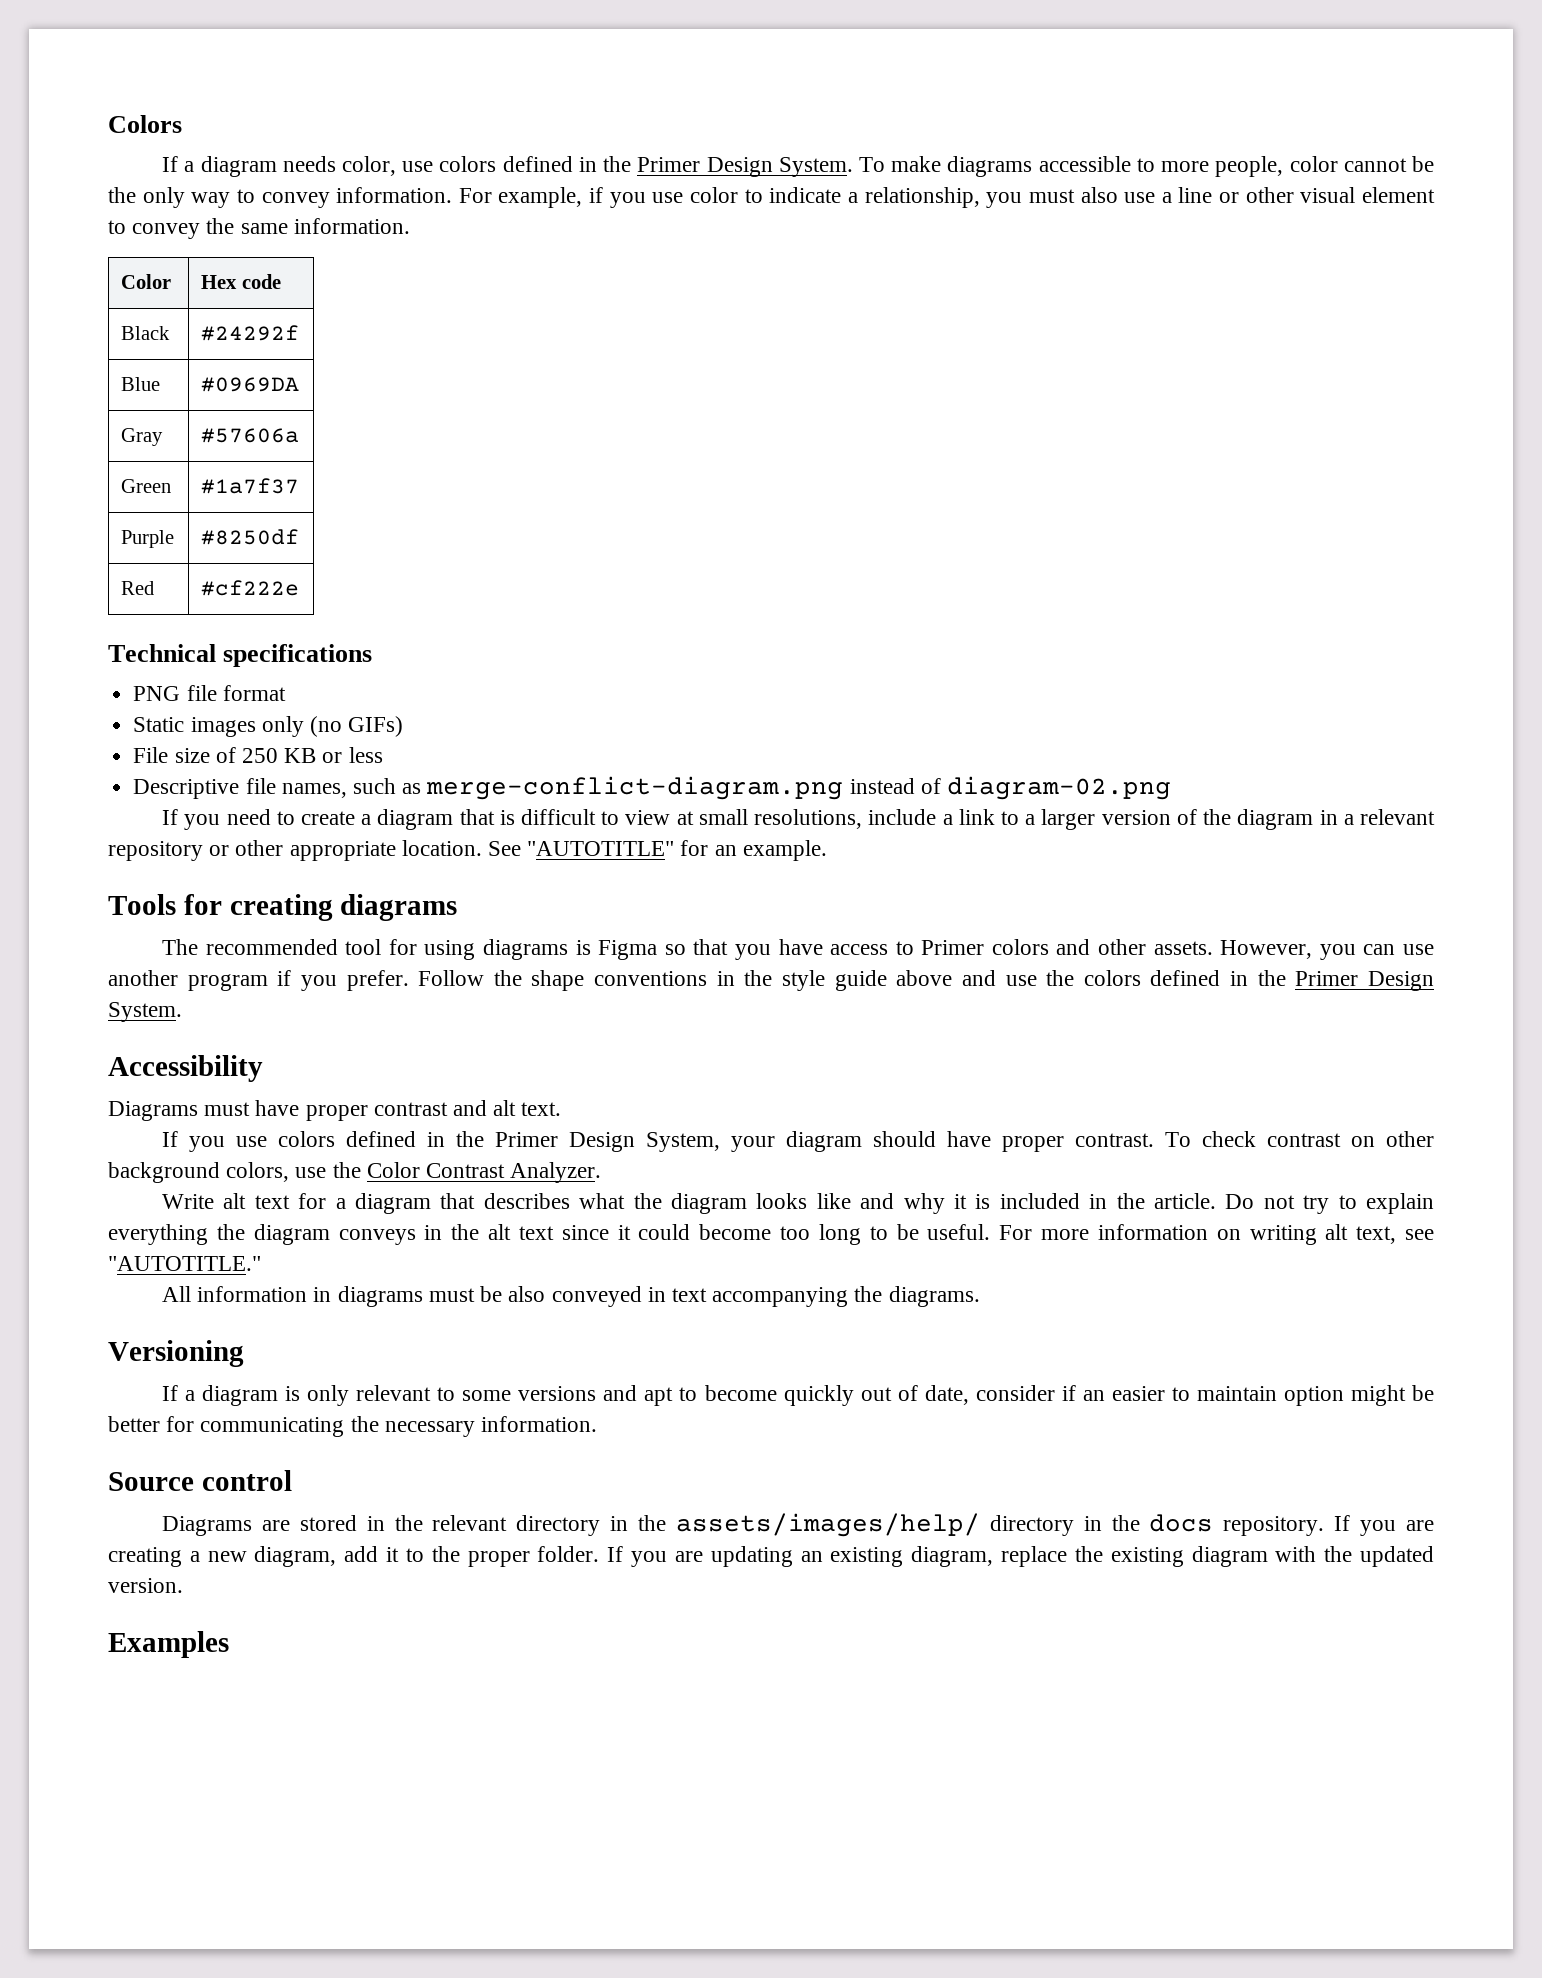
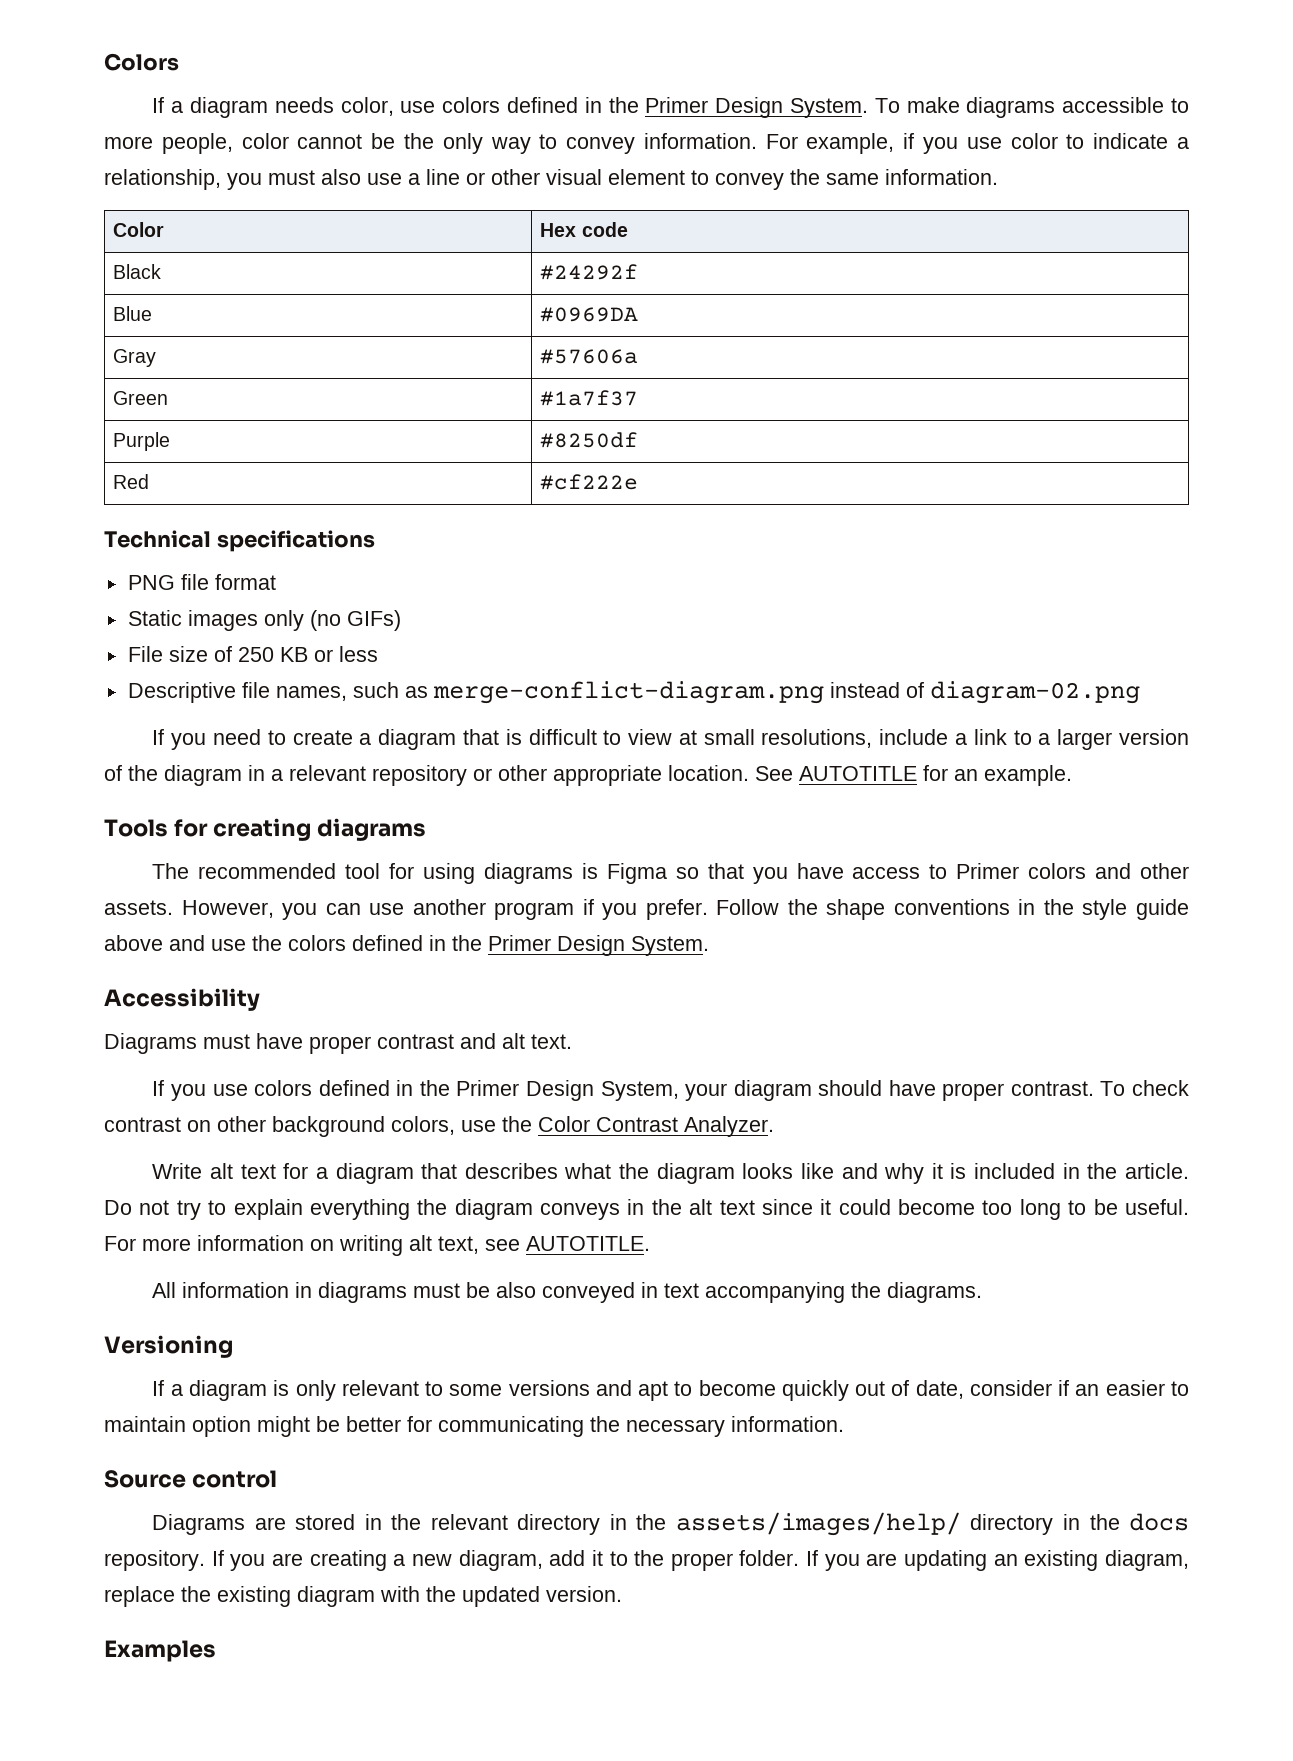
- See "AUTOTITLE" for an example.
+ See AUTOTITLE for an example.
- For more information on writing alt text, see "AUTOTITLE."
+ For more information on writing alt text, see AUTOTITLE.

